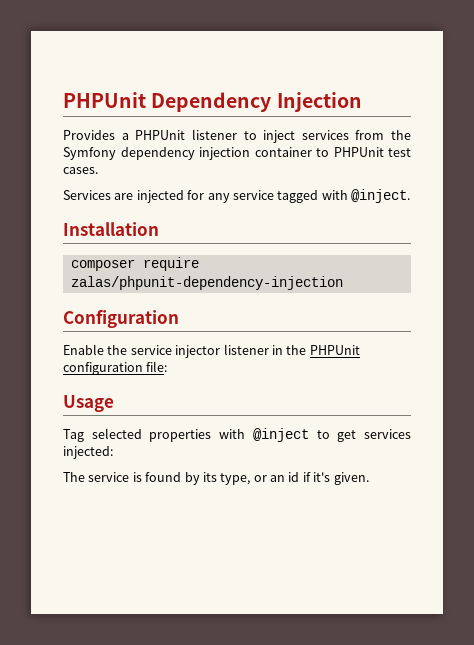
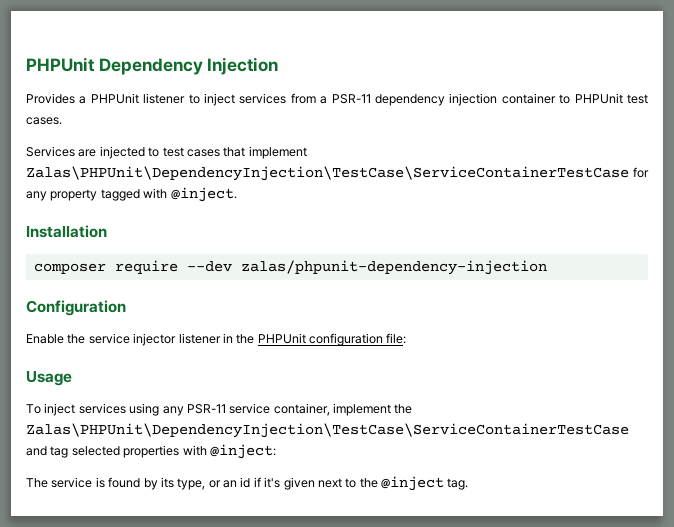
- Provides a PHPUnit listener to inject services from the Symfony dependency injection container to PHPUnit test cases.
+ Provides a PHPUnit listener to inject services from a PSR-11 dependency injection container to PHPUnit test cases.
- Services are injected for any service tagged with @inject.
+ Services are injected to test cases that implement Zalas\PHPUnit\DependencyInjection\TestCase\ServiceContainerTestCase for any property tagged with @inject.
- composer require zalas/phpunit-dependency-injection
+ composer require --dev zalas/phpunit-dependency-injection
- Tag selected properties with @inject to get services injected:
+ To inject services using any PSR-11 service container, implement the Zalas\PHPUnit\DependencyInjection\TestCase\ServiceContainerTestCase and tag selected properties with @inject:
- The service is found by its type, or an id if it's given.
+ The service is found by its type, or an id if it's given next to the @inject tag.

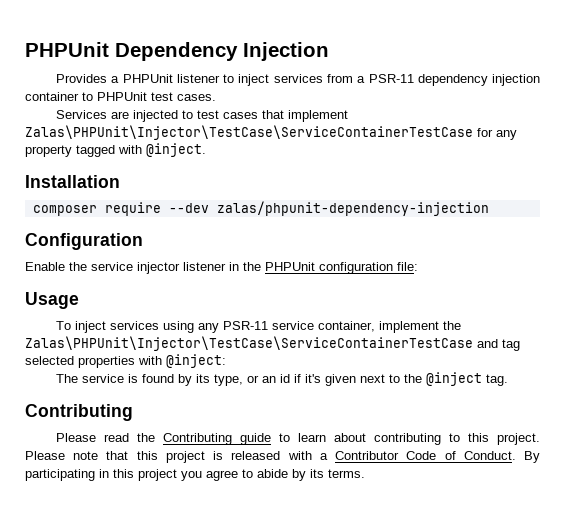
- Services are injected to test cases that implement Zalas\PHPUnit\DependencyInjection\TestCase\ServiceContainerTestCase for any property tagged with @inject.
+ Services are injected to test cases that implement Zalas\PHPUnit\Injector\TestCase\ServiceContainerTestCase for any property tagged with @inject.
- To inject services using any PSR-11 service container, implement the Zalas\PHPUnit\DependencyInjection\TestCase\ServiceContainerTestCase and tag selected properties with @inject:
+ To inject services using any PSR-11 service container, implement the Zalas\PHPUnit\Injector\TestCase\ServiceContainerTestCase and tag selected properties with @inject:
  The service is found by its type, or an id if it's given next to the @inject tag.
+ Contributing
+ Please read the Contributing guide to learn about contributing to this project. Please note that this project is released with a Contributor Code of Conduct. By participating in this project you agree to abide by its terms.

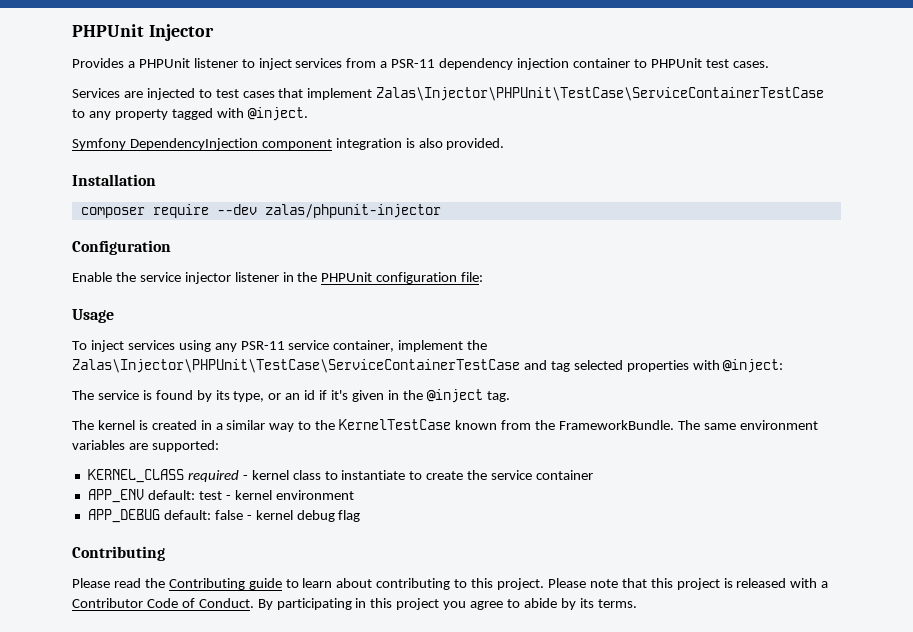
- PHPUnit Dependency Injection
+ PHPUnit Injector
- Services are injected to test cases that implement Zalas\PHPUnit\Injector\TestCase\ServiceContainerTestCase for any property tagged with @inject.
+ Services are injected to test cases that implement Zalas\Injector\PHPUnit\TestCase\ServiceContainerTestCase to any property tagged with @inject.
+ Symfony DependencyInjection component integration is also provided.
- composer require --dev zalas/phpunit-dependency-injection
+ composer require --dev zalas/phpunit-injector
- To inject services using any PSR-11 service container, implement the Zalas\PHPUnit\Injector\TestCase\ServiceContainerTestCase and tag selected properties with @inject:
+ To inject services using any PSR-11 service container, implement the Zalas\Injector\PHPUnit\TestCase\ServiceContainerTestCase and tag selected properties with @inject:
- The service is found by its type, or an id if it's given next to the @inject tag.
+ The service is found by its type, or an id if it's given in the @inject tag.
+ The kernel is created in a similar way to the KernelTestCase known from the FrameworkBundle. The same environment variables are supported:
+ KERNEL_CLASS required - kernel class to instantiate to create the service container
+ APP_ENV default: test - kernel environment
+ APP_DEBUG default: false - kernel debug flag

